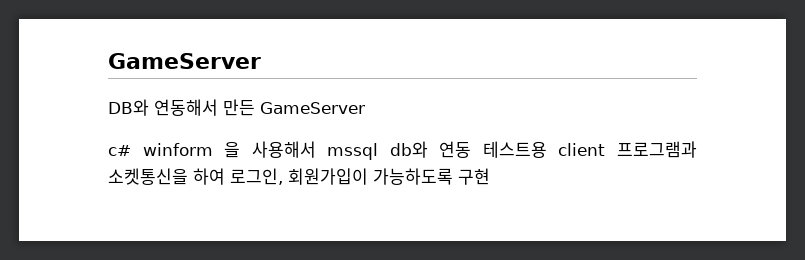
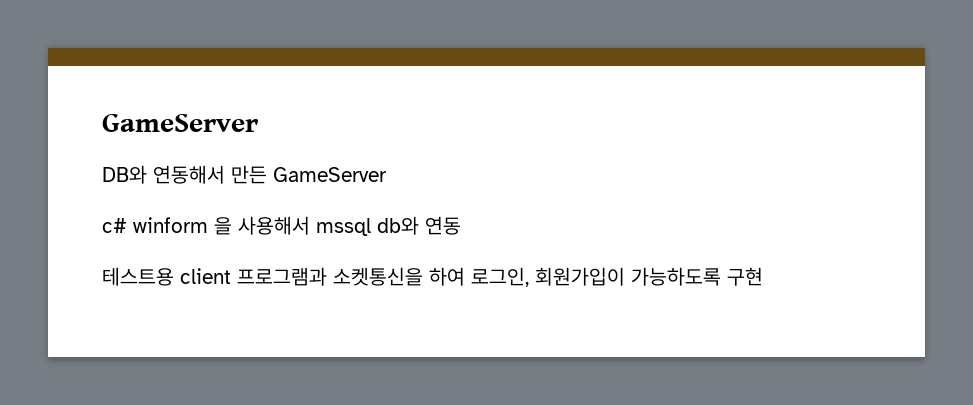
- c# winform 을 사용해서 mssql db와 연동 테스트용 client 프로그램과 소켓통신을 하여 로그인, 회원가입이 가능하도록 구현
+ c# winform 을 사용해서 mssql db와 연동
+ 테스트용 client 프로그램과 소켓통신을 하여 로그인, 회원가입이 가능하도록 구현

